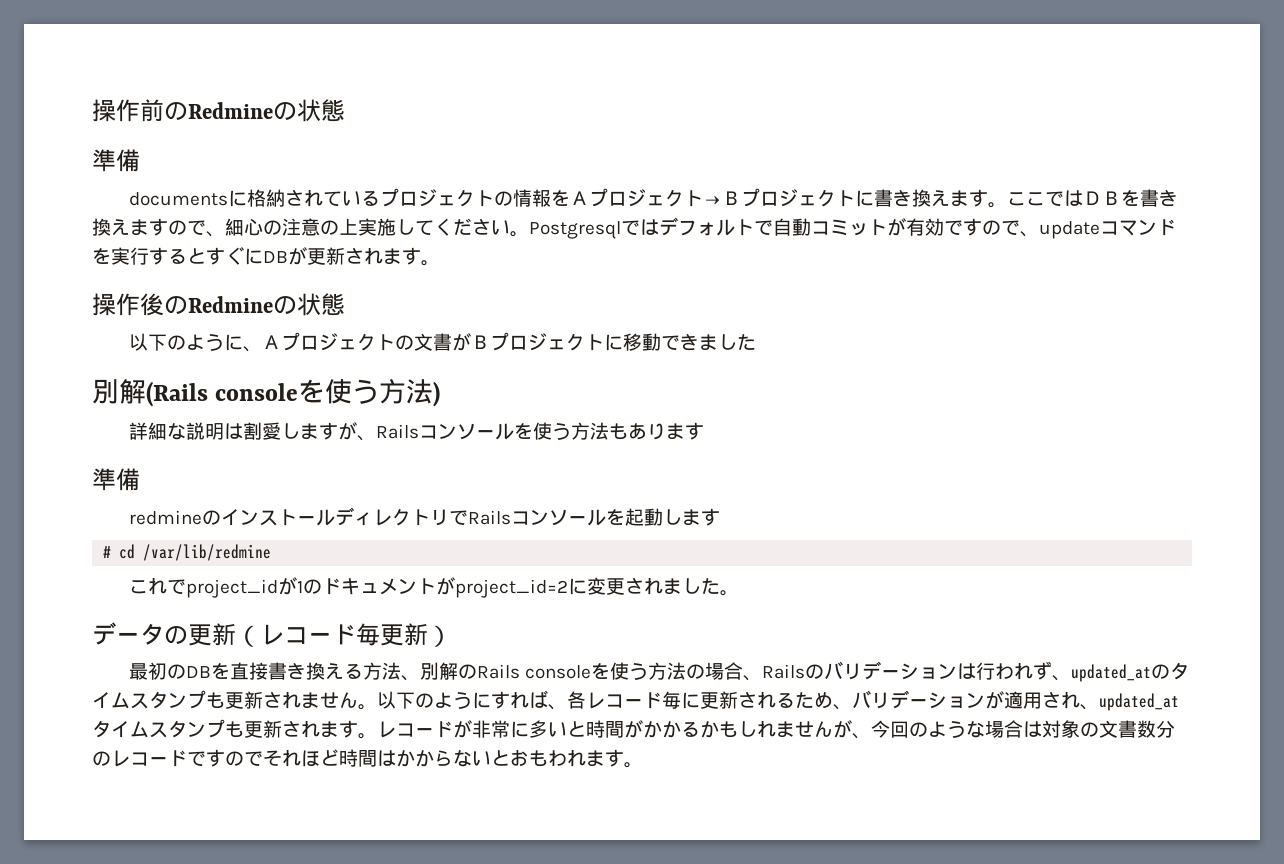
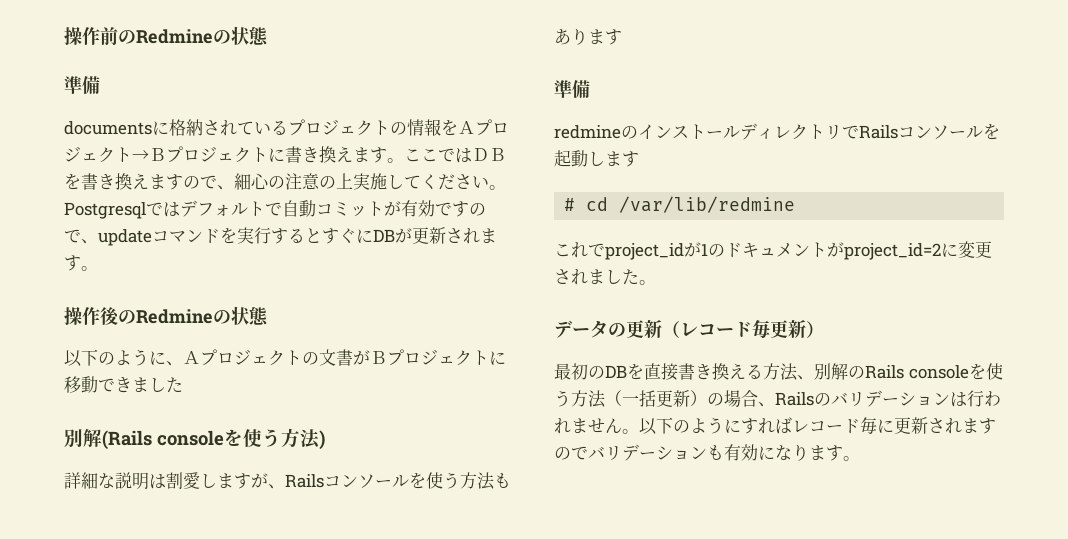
- 最初のDBを直接書き換える方法、別解のRails consoleを使う方法の場合、Railsのバリデーションは行われず、updated_atのタイムスタンプも更新されません。
+ 最初のDBを直接書き換える方法、別解のRails consoleを使う方法（一括更新）の場合、Railsのバリデーションは行われません。
- 以下のようにすれば、各レコード毎に更新されるため、バリデーションが適用され、updated_atタイムスタンプも更新されます。レコードが非常に多いと時間がかかるかもしれませんが、今回のような場合は対象の文書数分のレコードですのでそれほど時間はかからないとおもわれます。
+ 以下のようにすればレコード毎に更新されますのでバリデーションも有効になります。

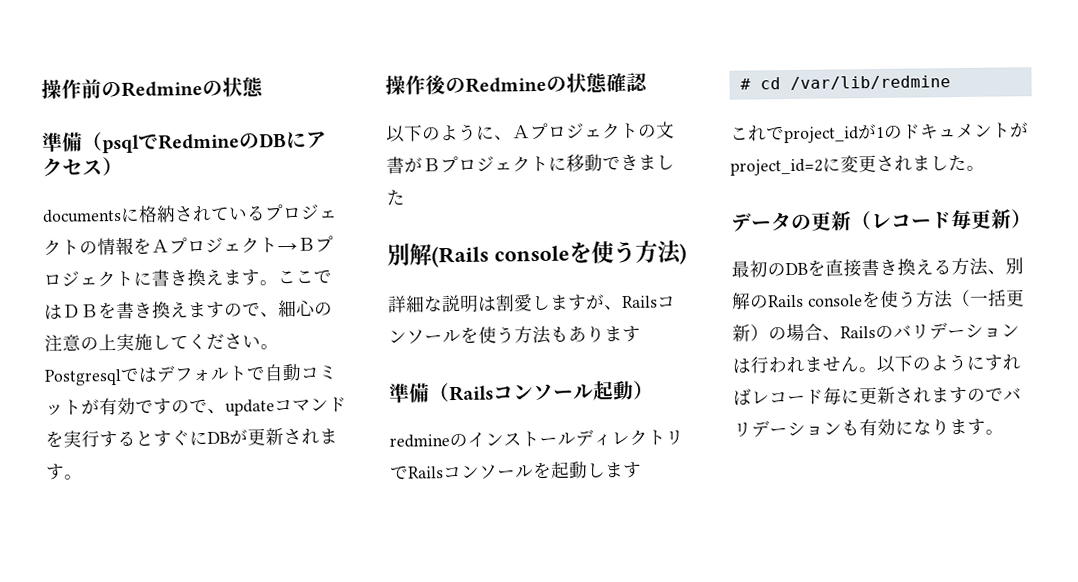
  操作前のRedmineの状態
- 準備
+ 準備（psqlでRedmineのDBにアクセス）
- 操作後のRedmineの状態
+ 操作後のRedmineの状態確認
  詳細な説明は割愛しますが、Railsコンソールを使う方法もあります
- 準備
+ 準備（Railsコンソール起動）

